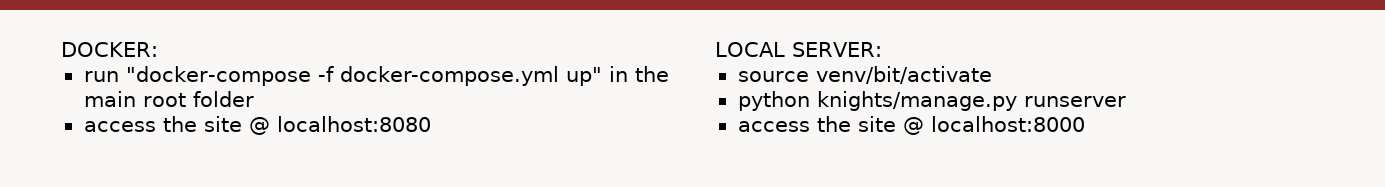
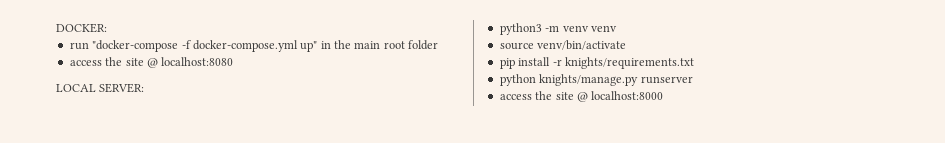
- source venv/bit/activate
+ python3 -m venv venv
+ source venv/bin/activate
+ pip install -r knights/requirements.txt

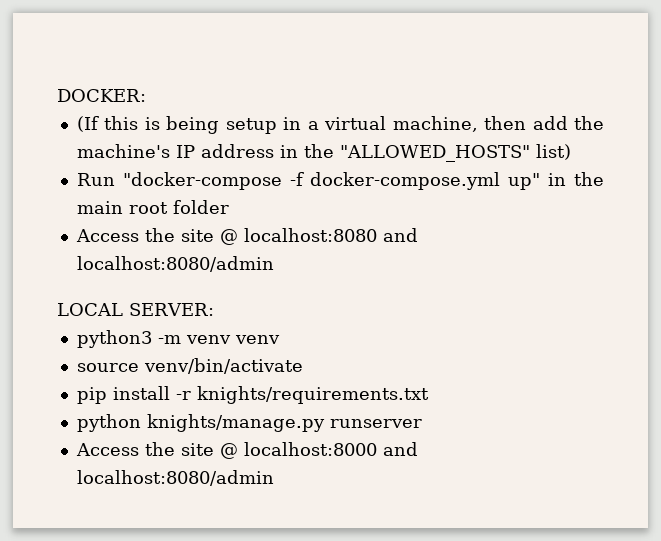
- run "docker-compose -f docker-compose.yml up" in the main root folder
+ (If this is being setup in a virtual machine, then add the machine's IP address in the "ALLOWED_HOSTS" list)
+ Run "docker-compose -f docker-compose.yml up" in the main root folder
- access the site @ localhost:8080
+ Access the site @ localhost:8080 and localhost:8080/admin
- access the site @ localhost:8000
+ Access the site @ localhost:8000 and localhost:8080/admin

